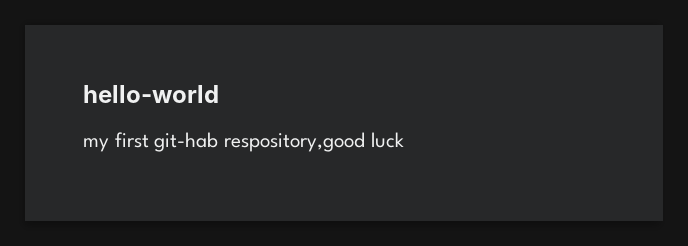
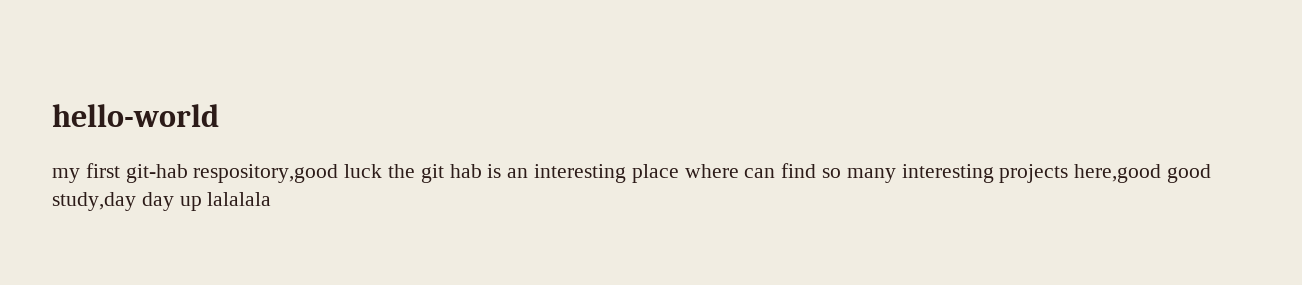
- my first git-hab respository,good luck
+ my first git-hab respository,good luck the git hab is an interesting place where can find so many interesting projects here,good good study,day day up lalalala

